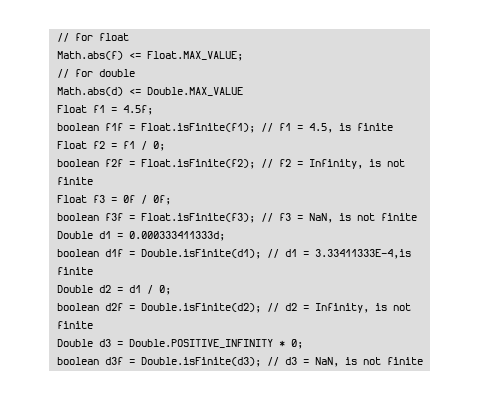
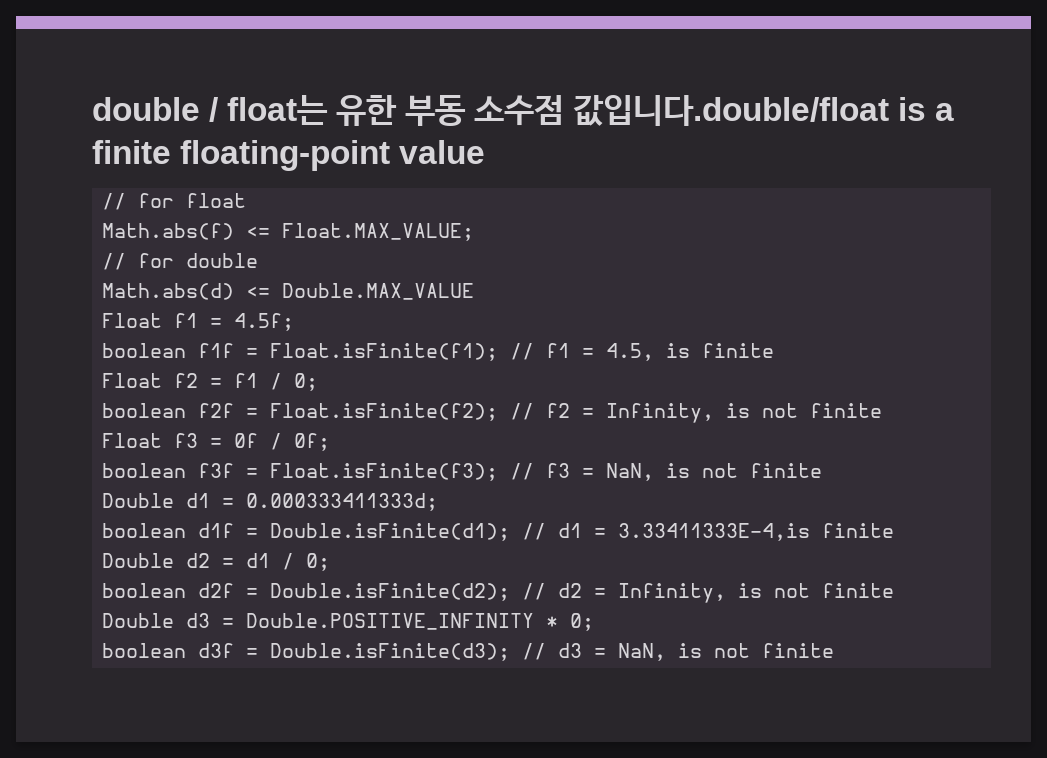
+ double / float는 유한 부동 소수점 값입니다.double/float is a finite floating-point value

